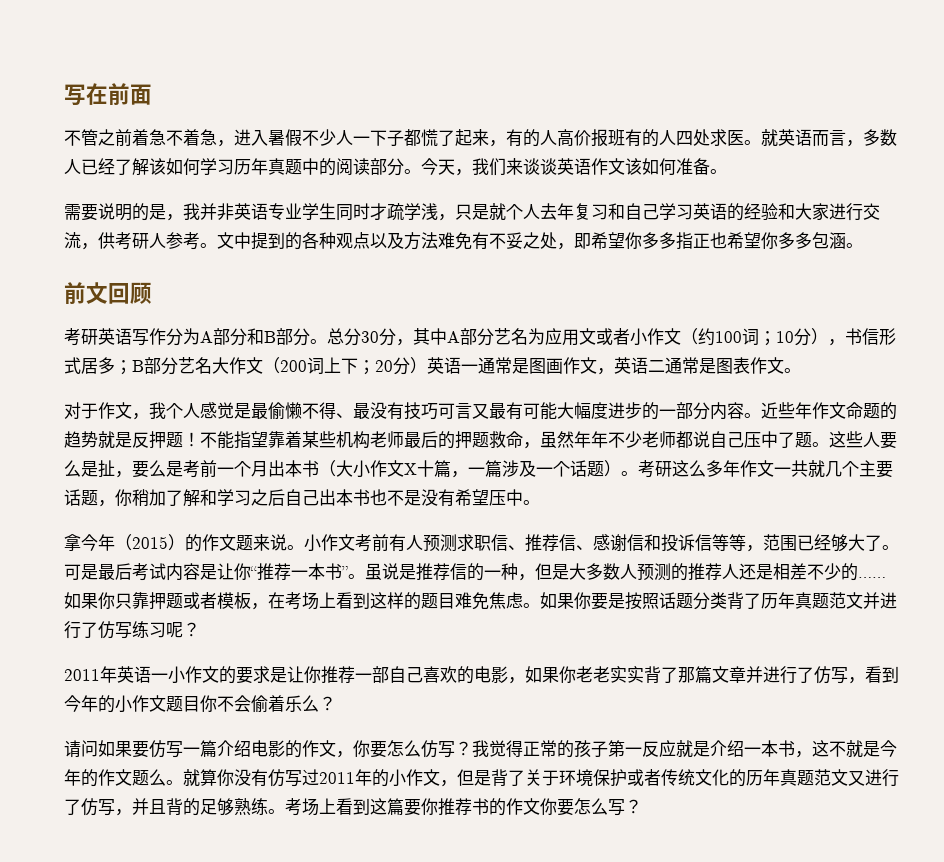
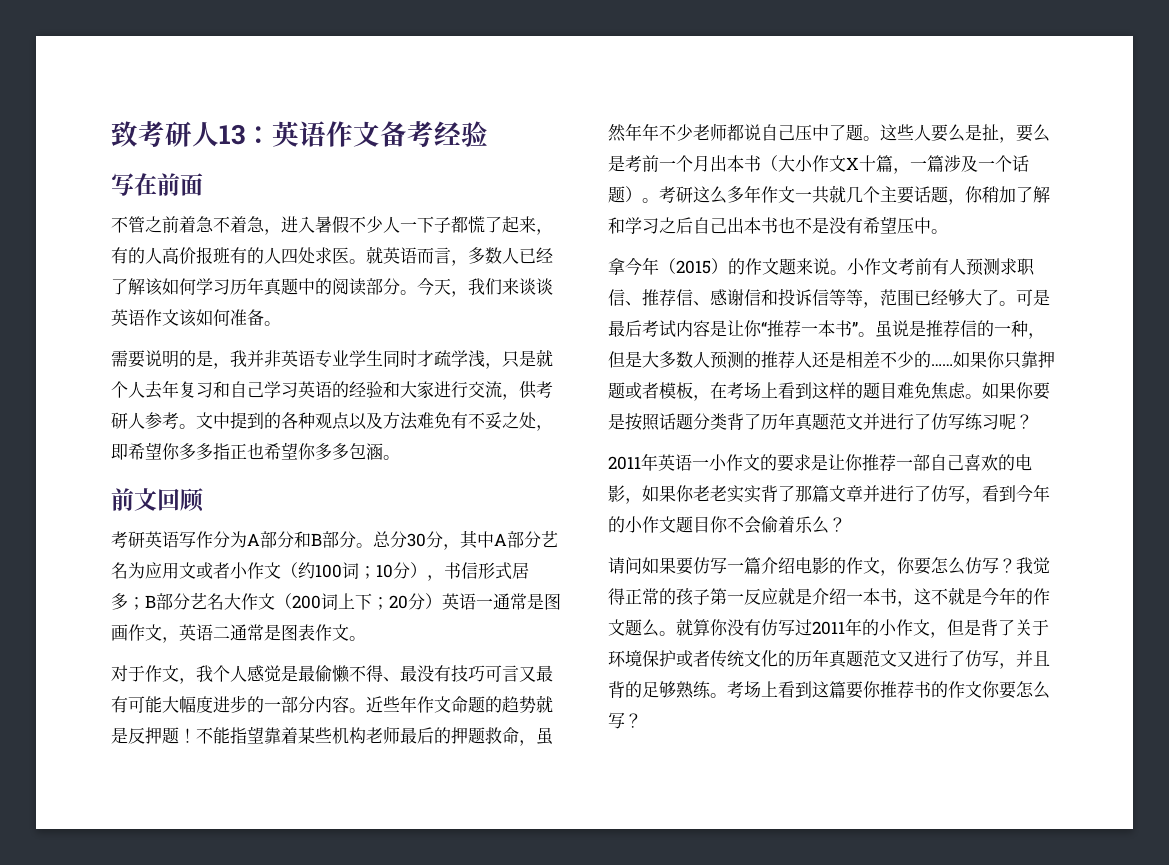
+ 致考研人13：英语作文备考经验

